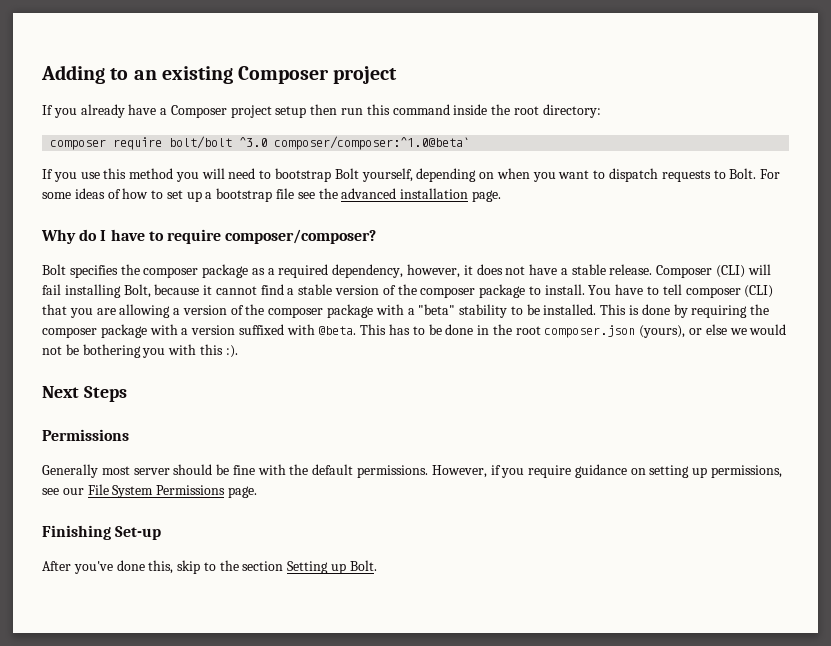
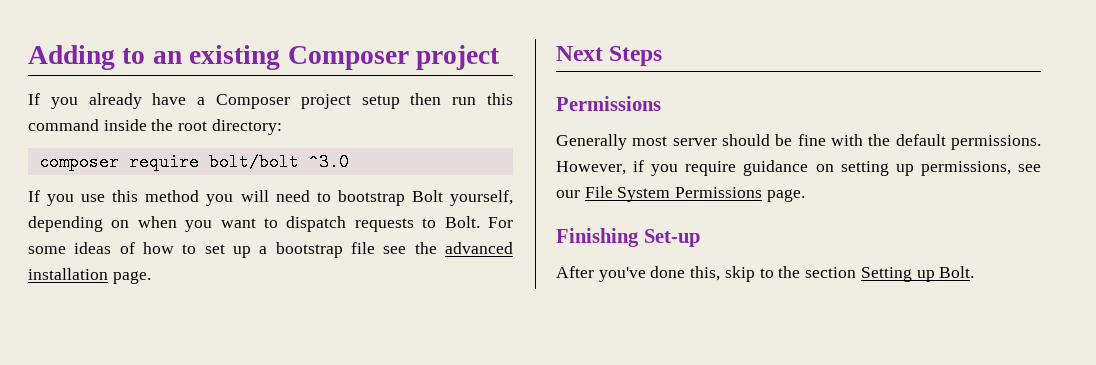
- composer require bolt/bolt ^3.0 composer/composer:^1.0@beta`
+ composer require bolt/bolt ^3.0
- Why do I have to require composer/composer?
- Bolt specifies the composer package as a required dependency, however, it does not have a stable release. Composer (CLI) will fail installing Bolt, because it cannot find a stable version of the composer package to install. You have to tell composer (CLI) that you are allowing a version of the composer package with a "beta" stability to be installed. This is done by requiring the composer package with a version suffixed with @beta. This has to be done in the root composer.json (yours), or else we would not be bothering you with this :).

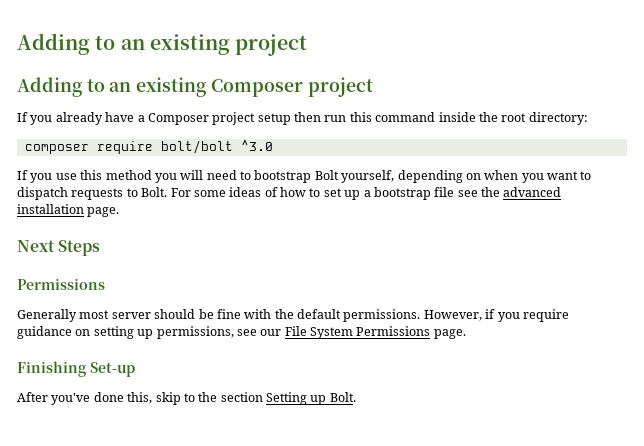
+ Adding to an existing project

